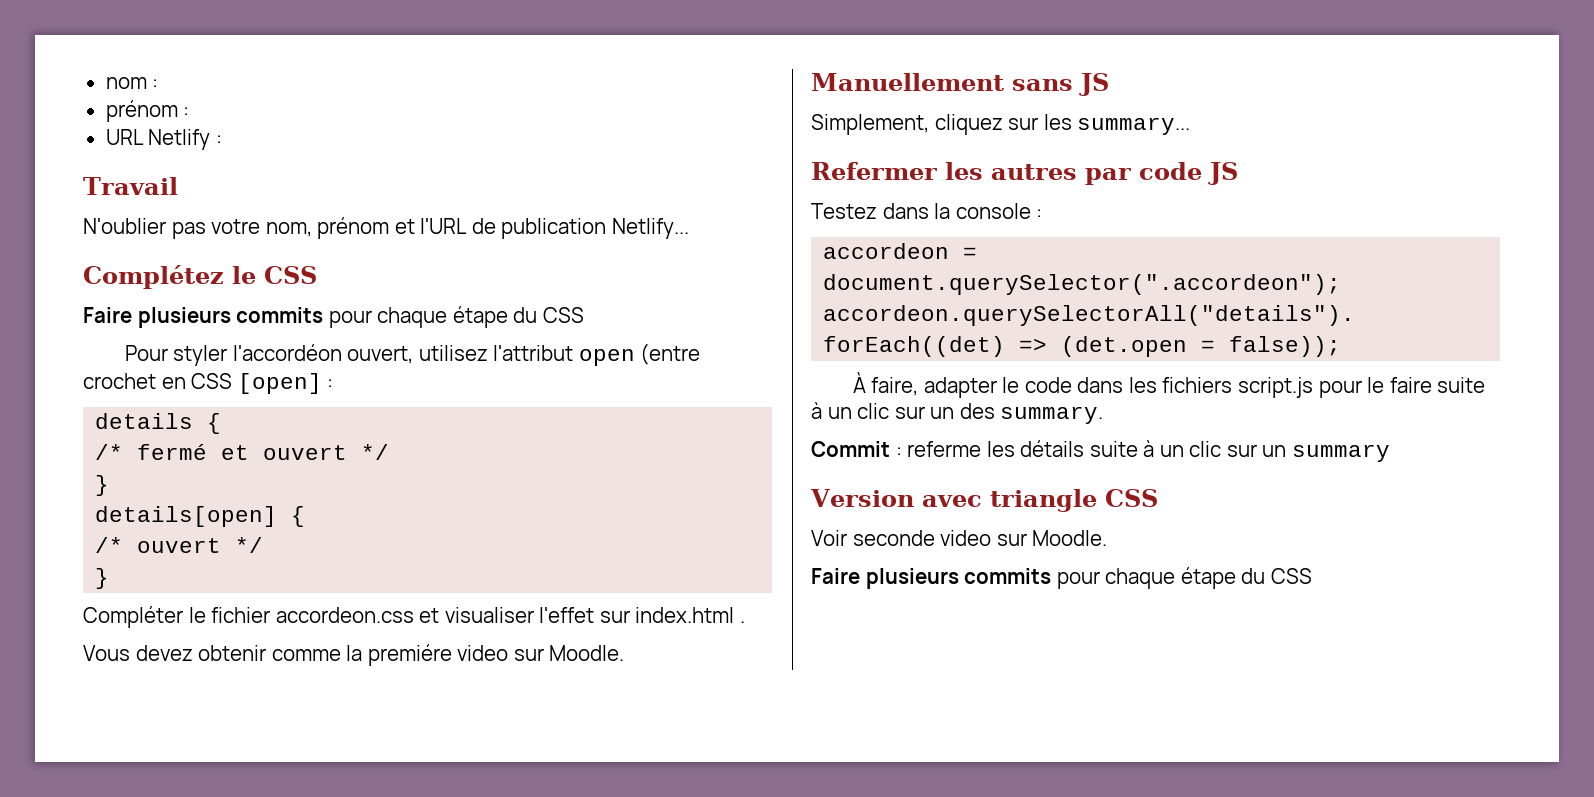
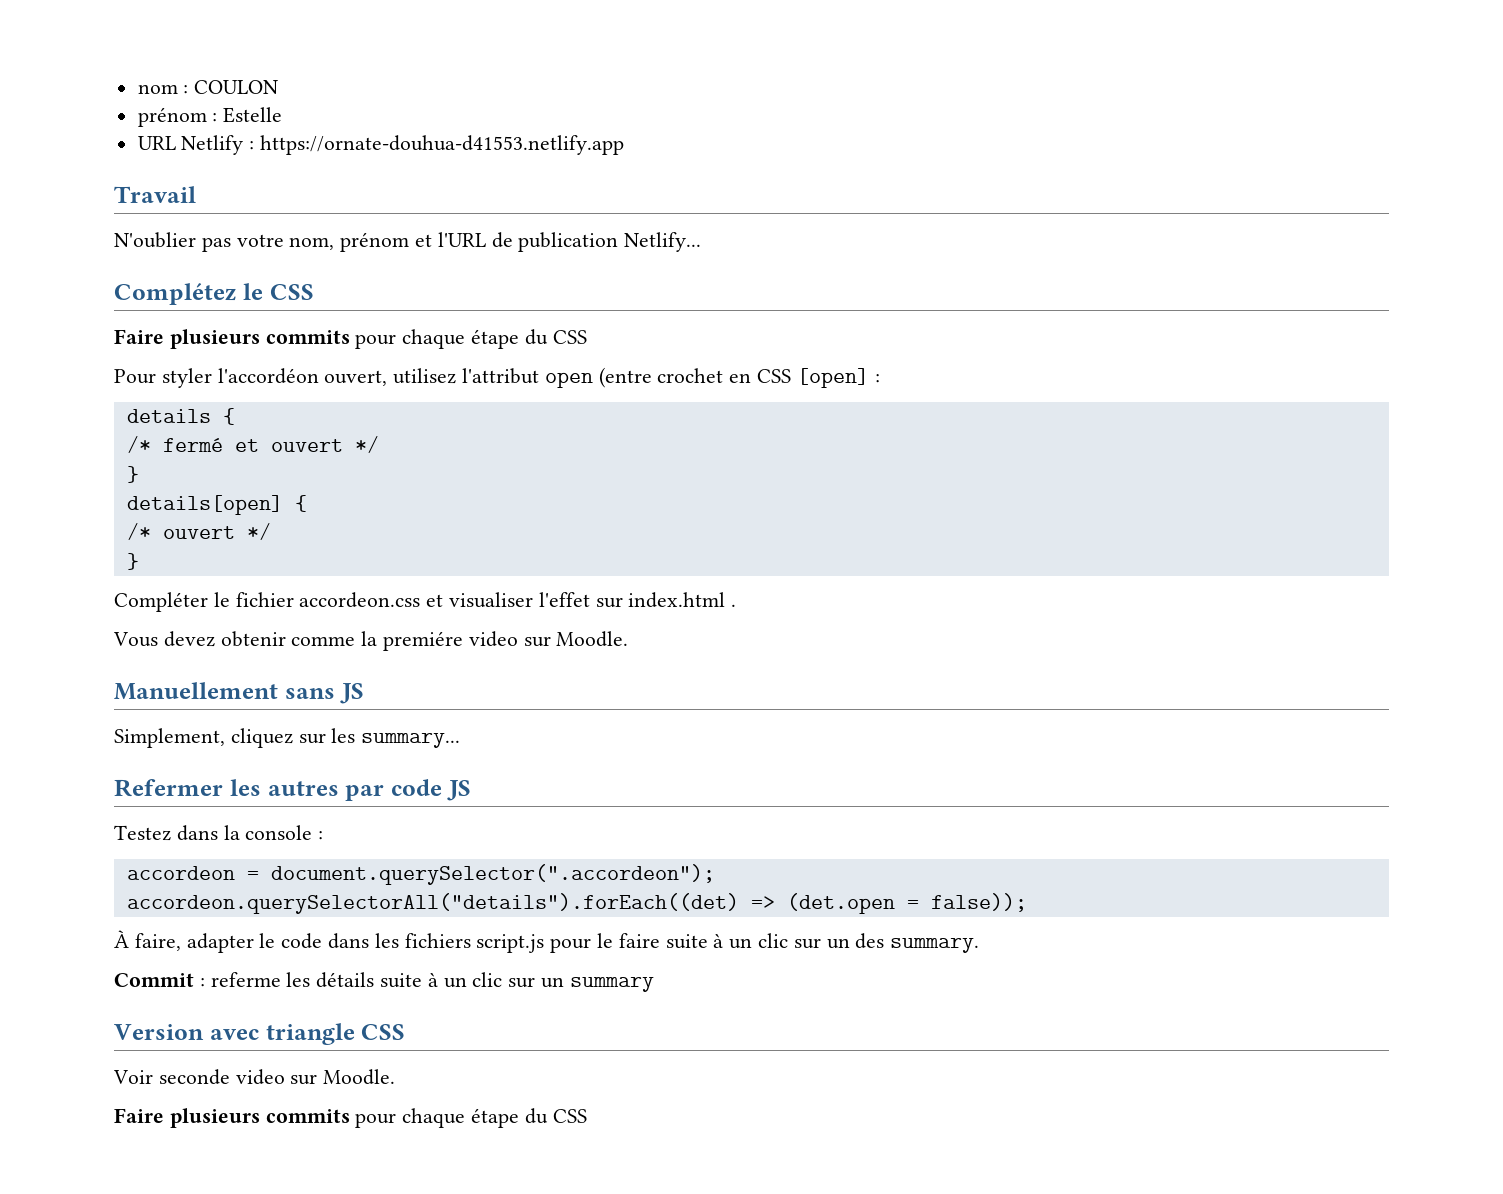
- nom :
+ nom : COULON
- prénom :
+ prénom : Estelle
- URL Netlify :
+ URL Netlify : https://ornate-douhua-d41553.netlify.app

